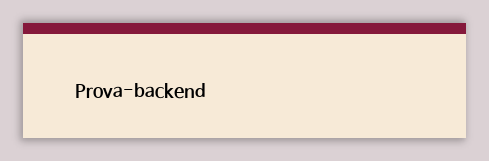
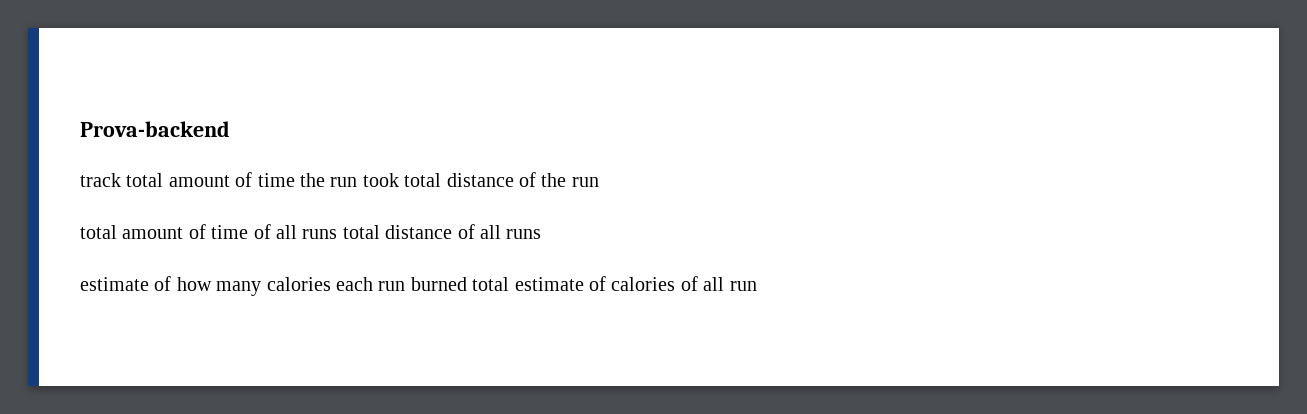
+ track total amount of time the run took total distance of the run
+ total amount of time of all runs total distance of all runs
+ estimate of how many calories each run burned total estimate of calories of all run

